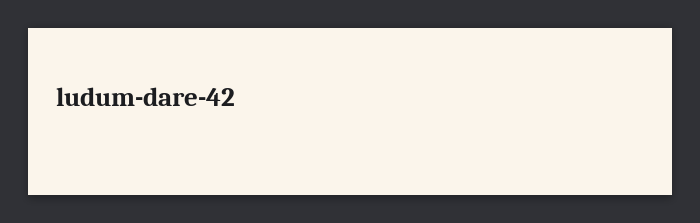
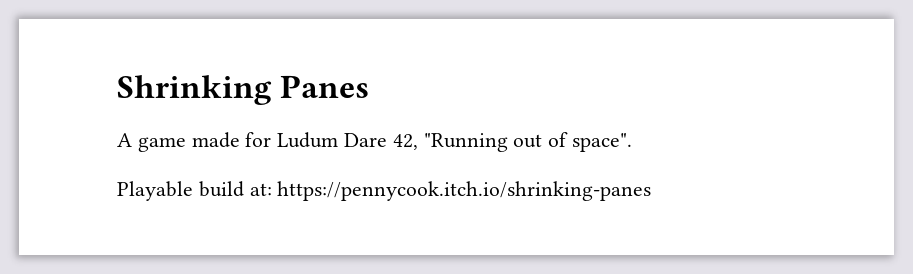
- ludum-dare-42
+ Shrinking Panes
+ A game made for Ludum Dare 42, "Running out of space".
+ Playable build at: https://pennycook.itch.io/shrinking-panes

